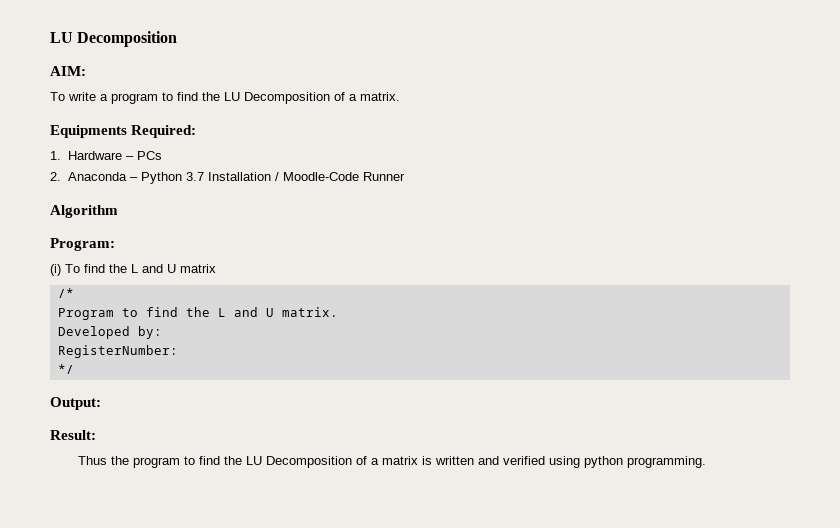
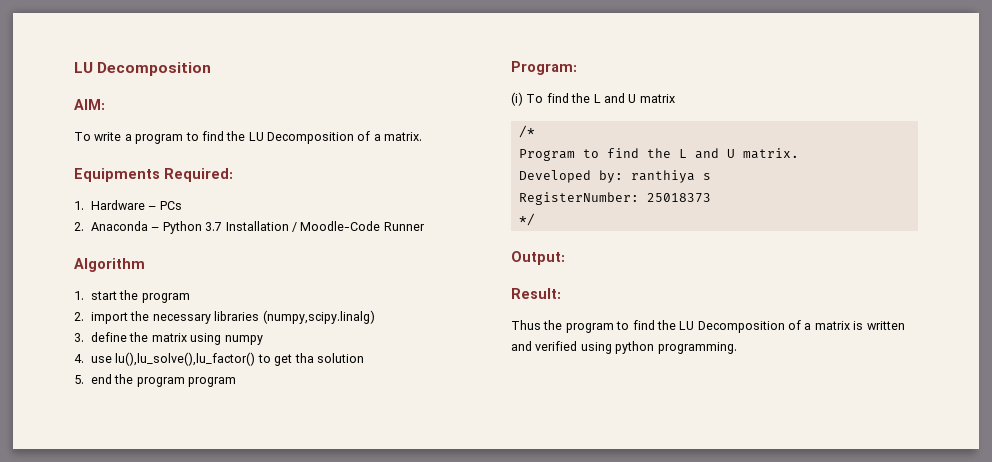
+ 1. start the program
+ 2. import the necessary libraries (numpy,scipy.linalg)
+ 3. define the matrix using numpy
+ 4. use lu(),lu_solve(),lu_factor() to get tha solution
+ 5. end the program program
- Developed by:
+ Developed by: ranthiya s
- RegisterNumber:
+ RegisterNumber: 25018373

